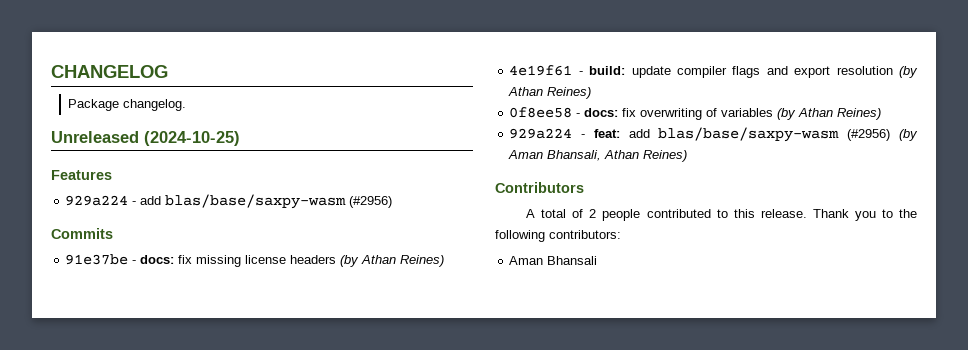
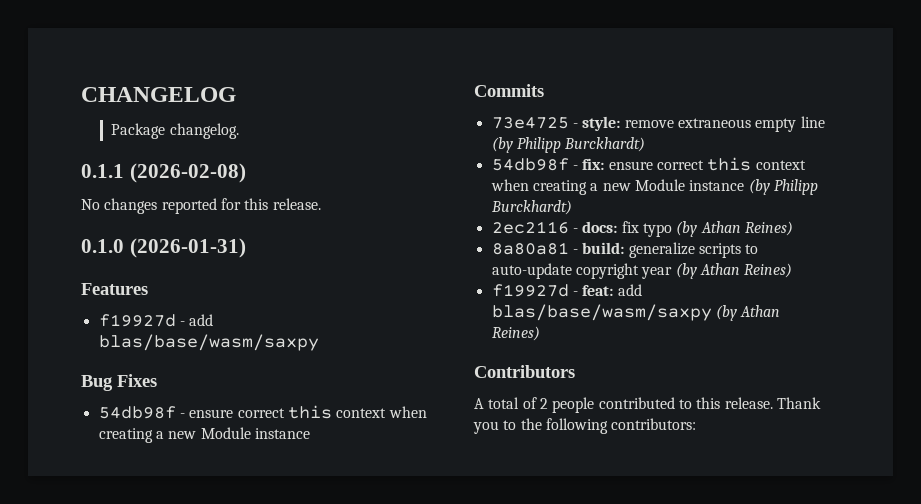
- Unreleased (2024-10-25)
+ 0.1.1 (2026-02-08)
+ No changes reported for this release.
+ 0.1.0 (2026-01-31)
- 929a224 - add blas/base/saxpy-wasm (#2956)
+ f19927d - add blas/base/wasm/saxpy
+ Bug Fixes
+ 54db98f - ensure correct this context when creating a new Module instance
  Commits
- 91e37be - docs: fix missing license headers (by Athan Reines)
- 4e19f61 - build: update compiler flags and export resolution (by Athan Reines)
- 0f8ee58 - docs: fix overwriting of variables (by Athan Reines)
- 929a224 - feat: add blas/base/saxpy-wasm (#2956) (by Aman Bhansali, Athan Reines)
+ 73e4725 - style: remove extraneous empty line (by Philipp Burckhardt)
+ 54db98f - fix: ensure correct this context when creating a new Module instance (by Philipp Burckhardt)
+ 2ec2116 - docs: fix typo (by Athan Reines)
+ 8a80a81 - build: generalize scripts to auto-update copyright year (by Athan Reines)
+ f19927d - feat: add blas/base/wasm/saxpy (by Athan Reines)
- Aman Bhansali

